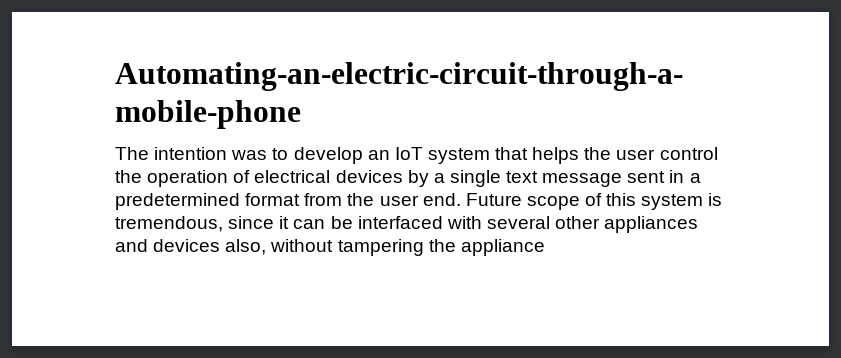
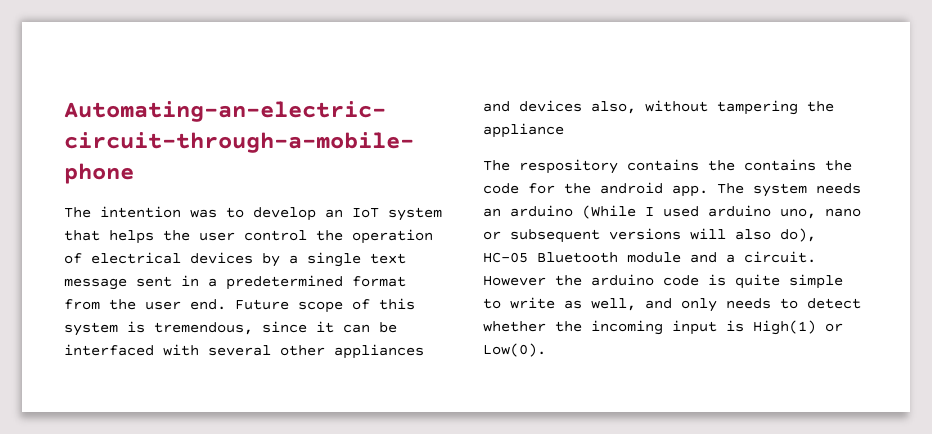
+ The respository contains the contains the code for the android app. The system needs an arduino (While I used arduino uno, nano or subsequent versions will also do), HC-05 Bluetooth module and a circuit. However the arduino code is quite simple to write as well, and only needs to detect whether the incoming input is High(1) or Low(0).

